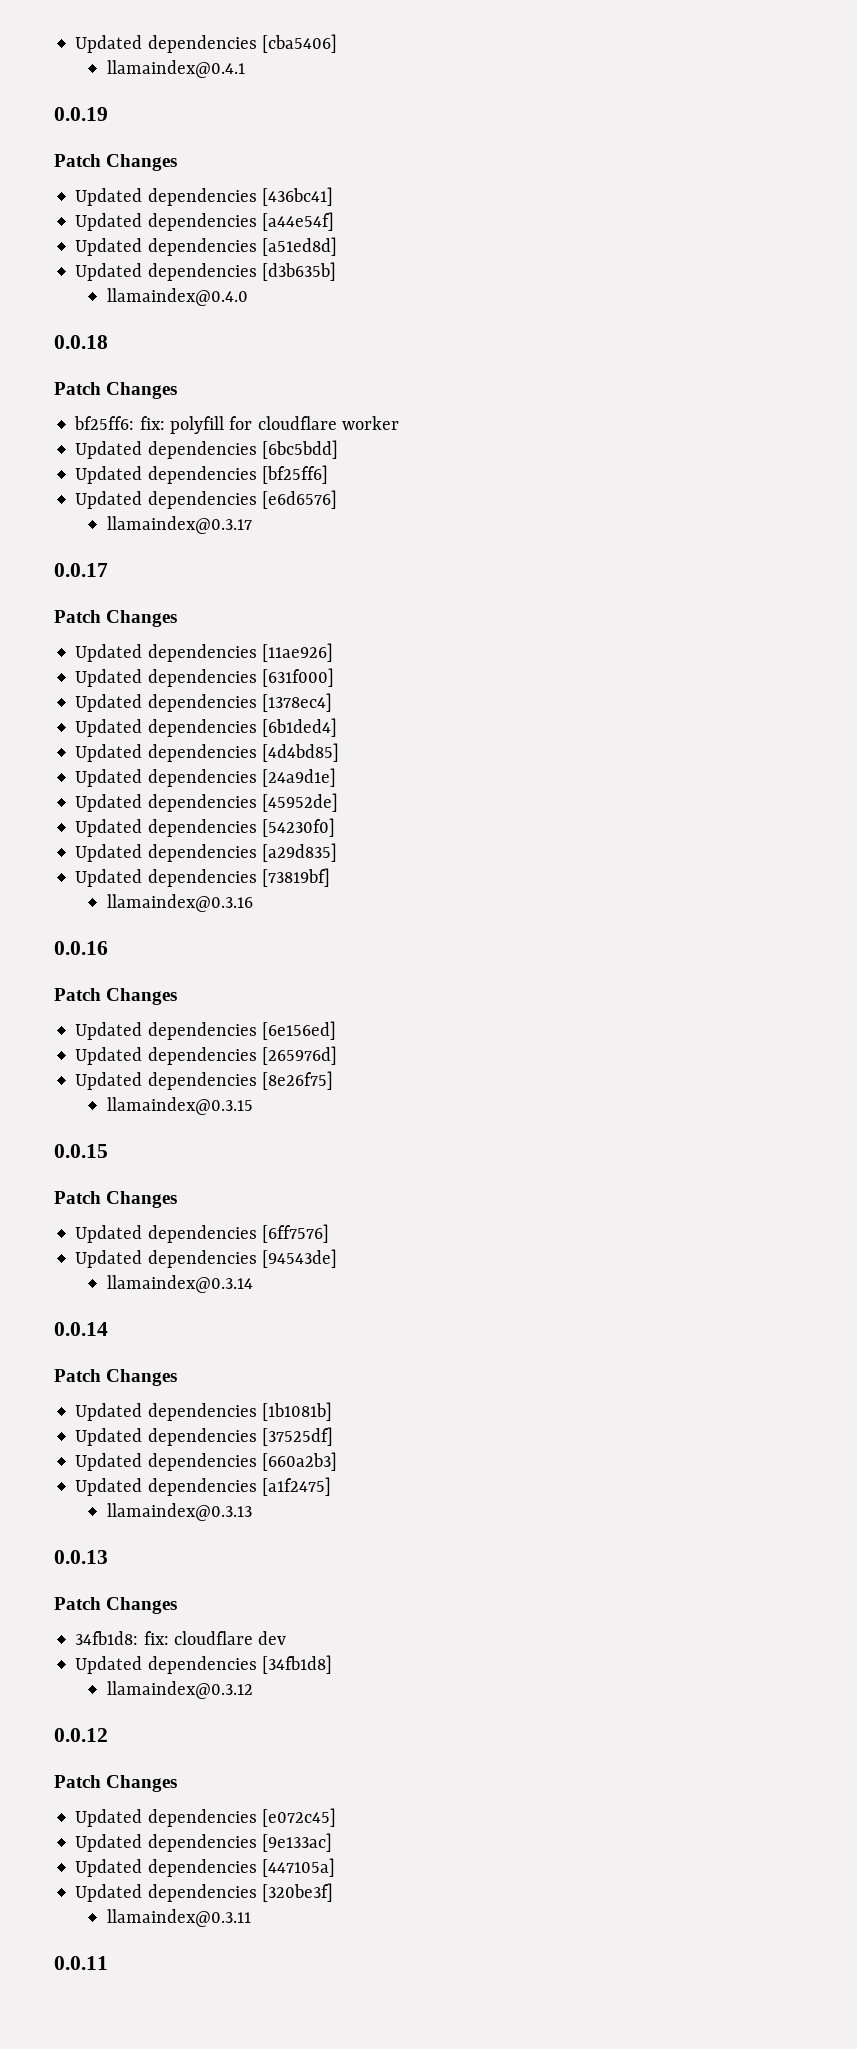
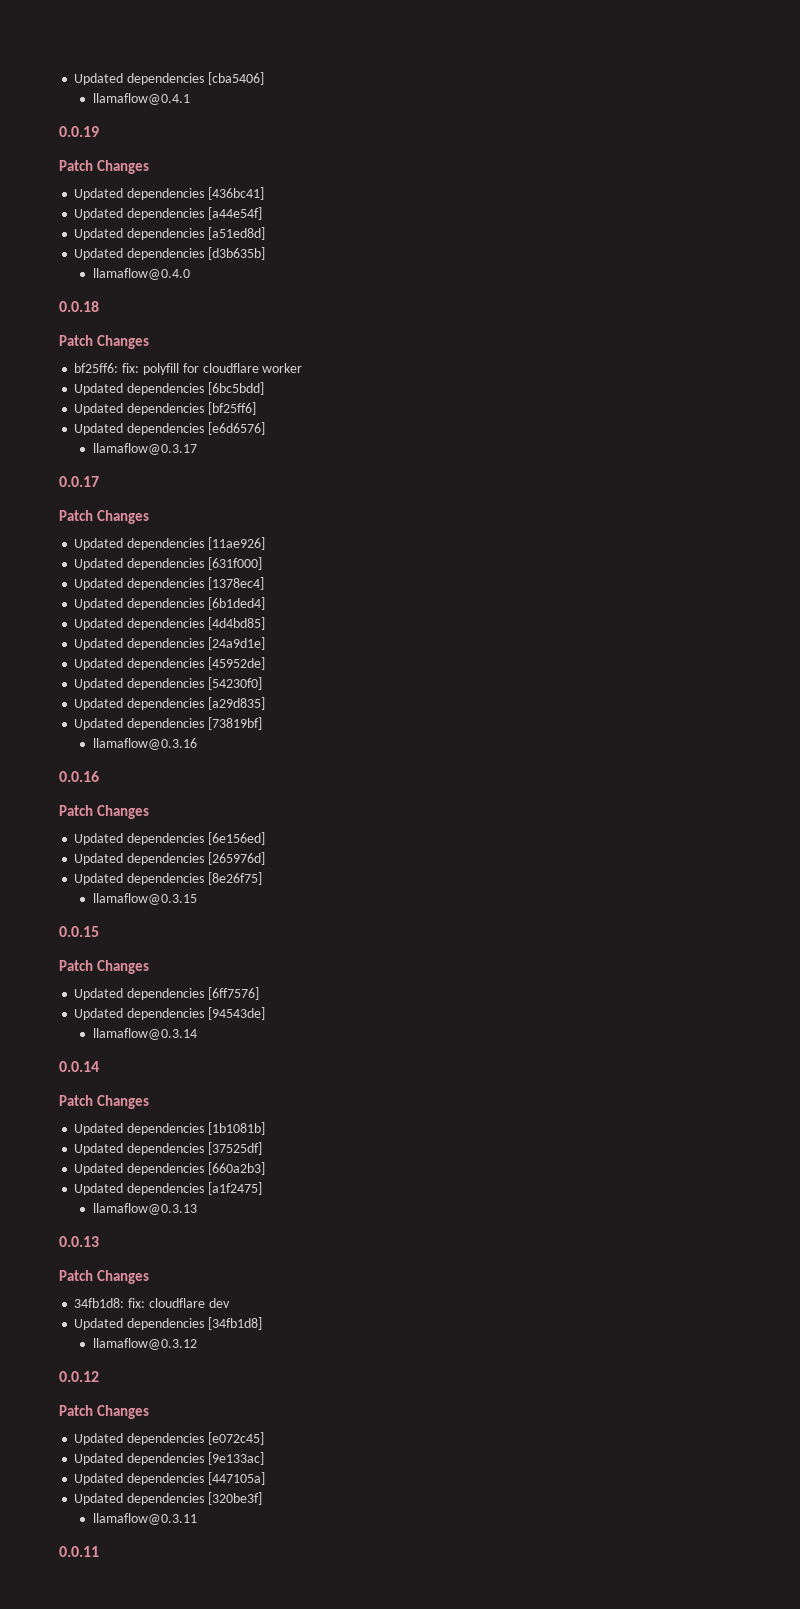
- llamaindex@0.4.1
+ llamaflow@0.4.1
- llamaindex@0.4.0
+ llamaflow@0.4.0
- llamaindex@0.3.17
+ llamaflow@0.3.17
- llamaindex@0.3.16
+ llamaflow@0.3.16
- llamaindex@0.3.15
+ llamaflow@0.3.15
- llamaindex@0.3.14
+ llamaflow@0.3.14
- llamaindex@0.3.13
+ llamaflow@0.3.13
- llamaindex@0.3.12
+ llamaflow@0.3.12
- llamaindex@0.3.11
+ llamaflow@0.3.11

